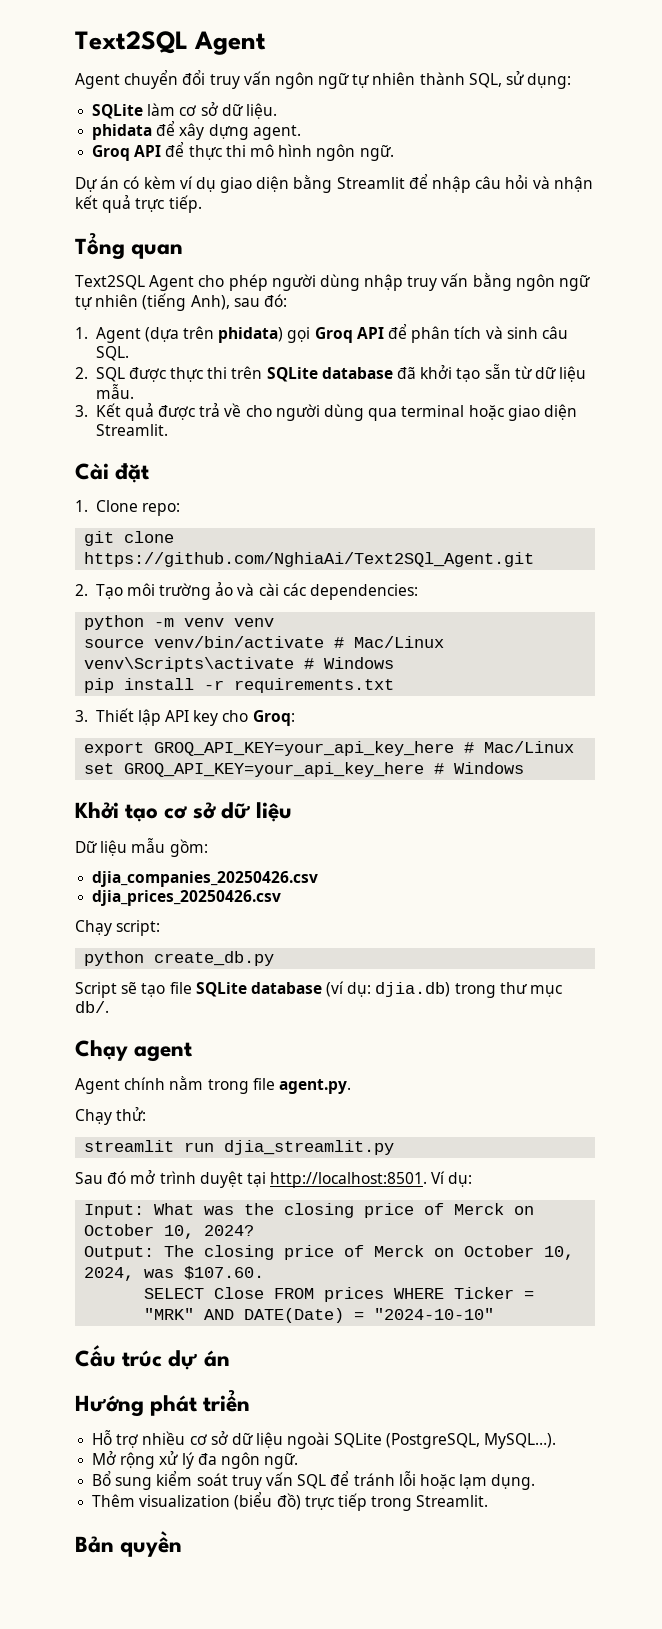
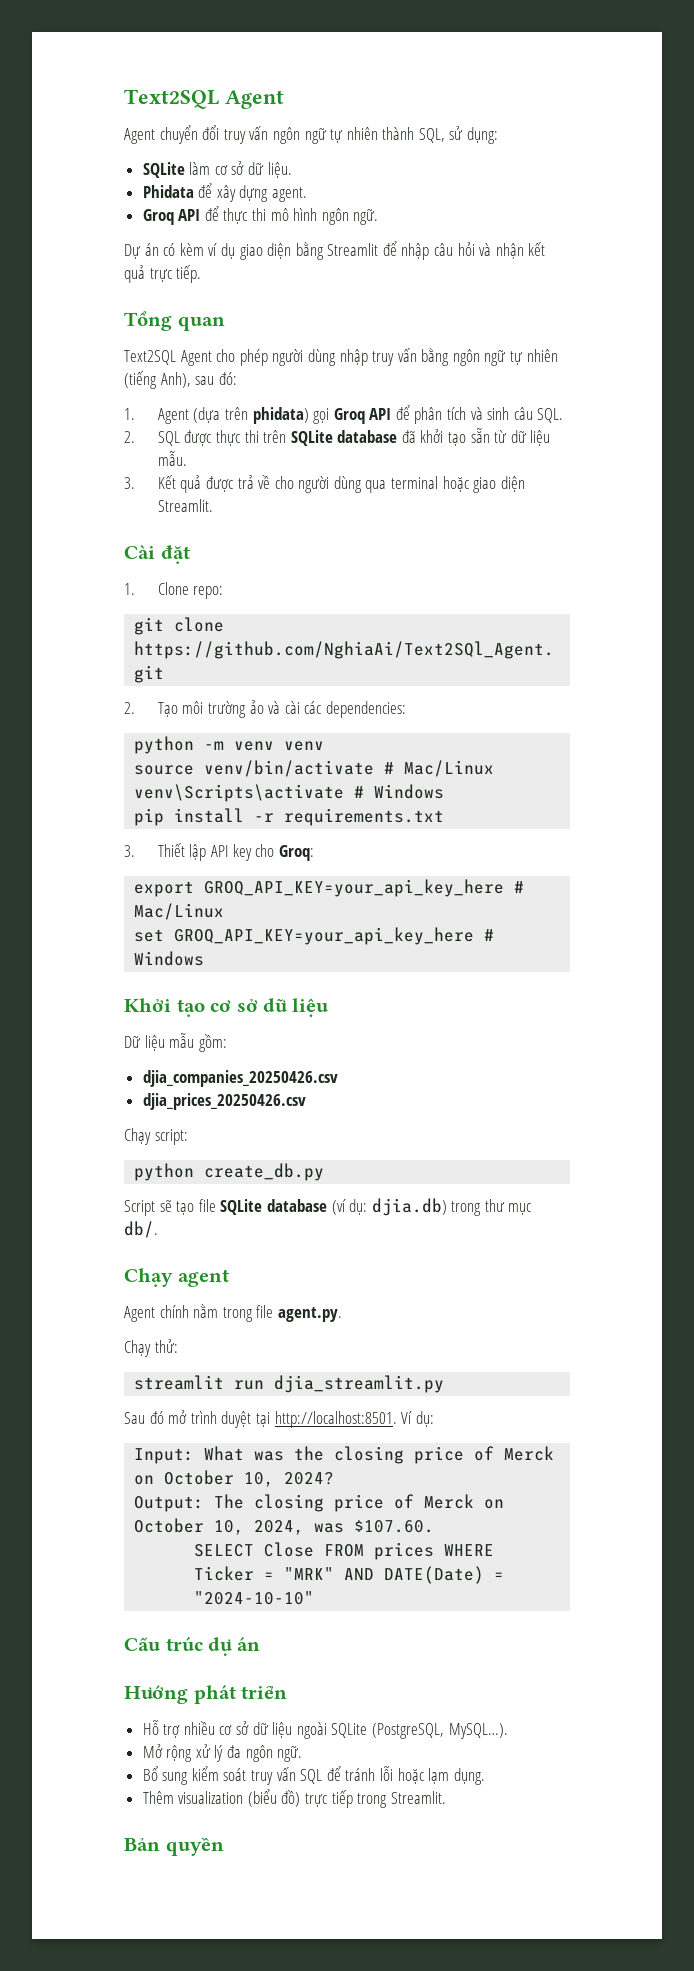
- phidata để xây dựng agent.
+ Phidata để xây dựng agent.

